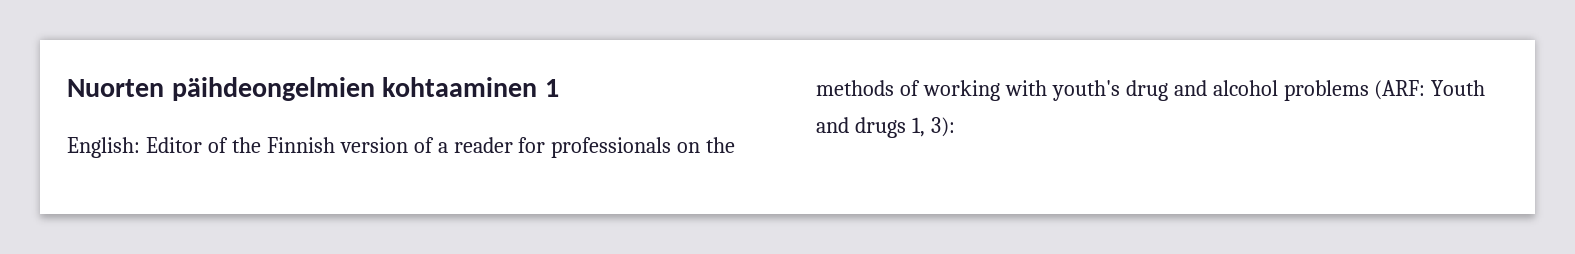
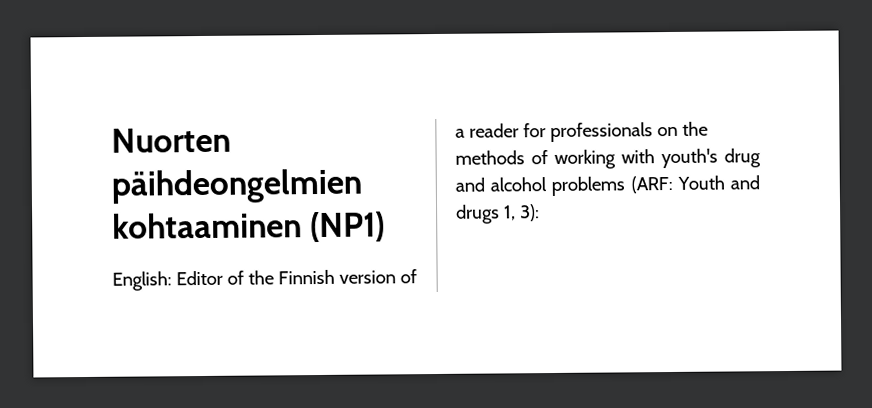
- Nuorten päihdeongelmien kohtaaminen 1
+ Nuorten päihdeongelmien kohtaaminen (NP1)

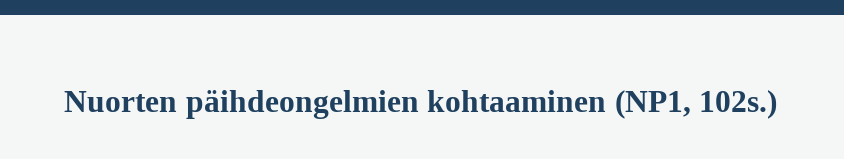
- Nuorten päihdeongelmien kohtaaminen (NP1)
- English: Editor of the Finnish version of a reader for professionals on the methods of working with youth's drug and alcohol problems (ARF: Youth and drugs 1, 3):
+ Nuorten päihdeongelmien kohtaaminen (NP1, 102s.)

